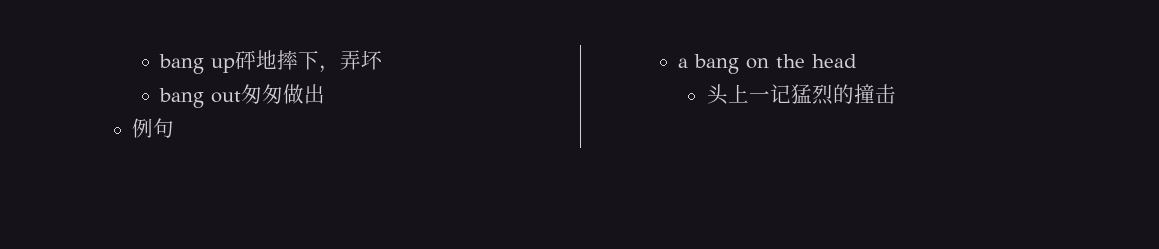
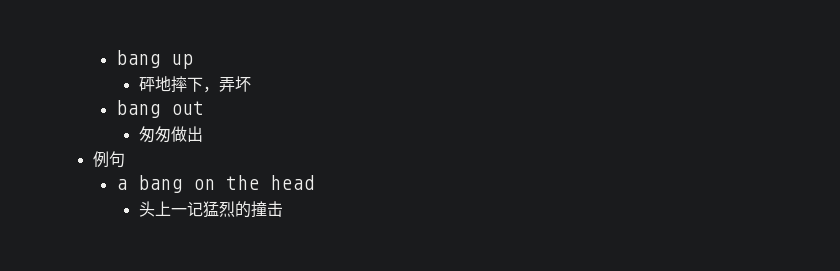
- bang up砰地摔下，弄坏
+ bang up
+ 砰地摔下，弄坏
- bang out匆匆做出
+ bang out
+ 匆匆做出

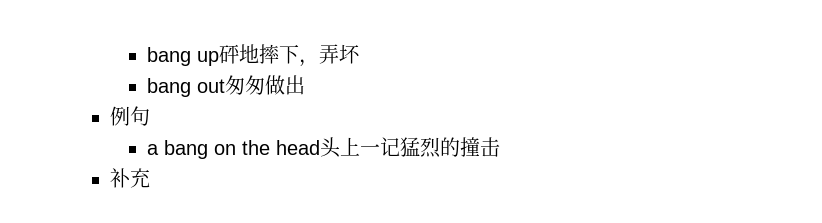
- bang up
- 砰地摔下，弄坏
+ bang up砰地摔下，弄坏
- bang out
- 匆匆做出
+ bang out匆匆做出
- a bang on the head
- 头上一记猛烈的撞击
+ a bang on the head头上一记猛烈的撞击
+ 补充

